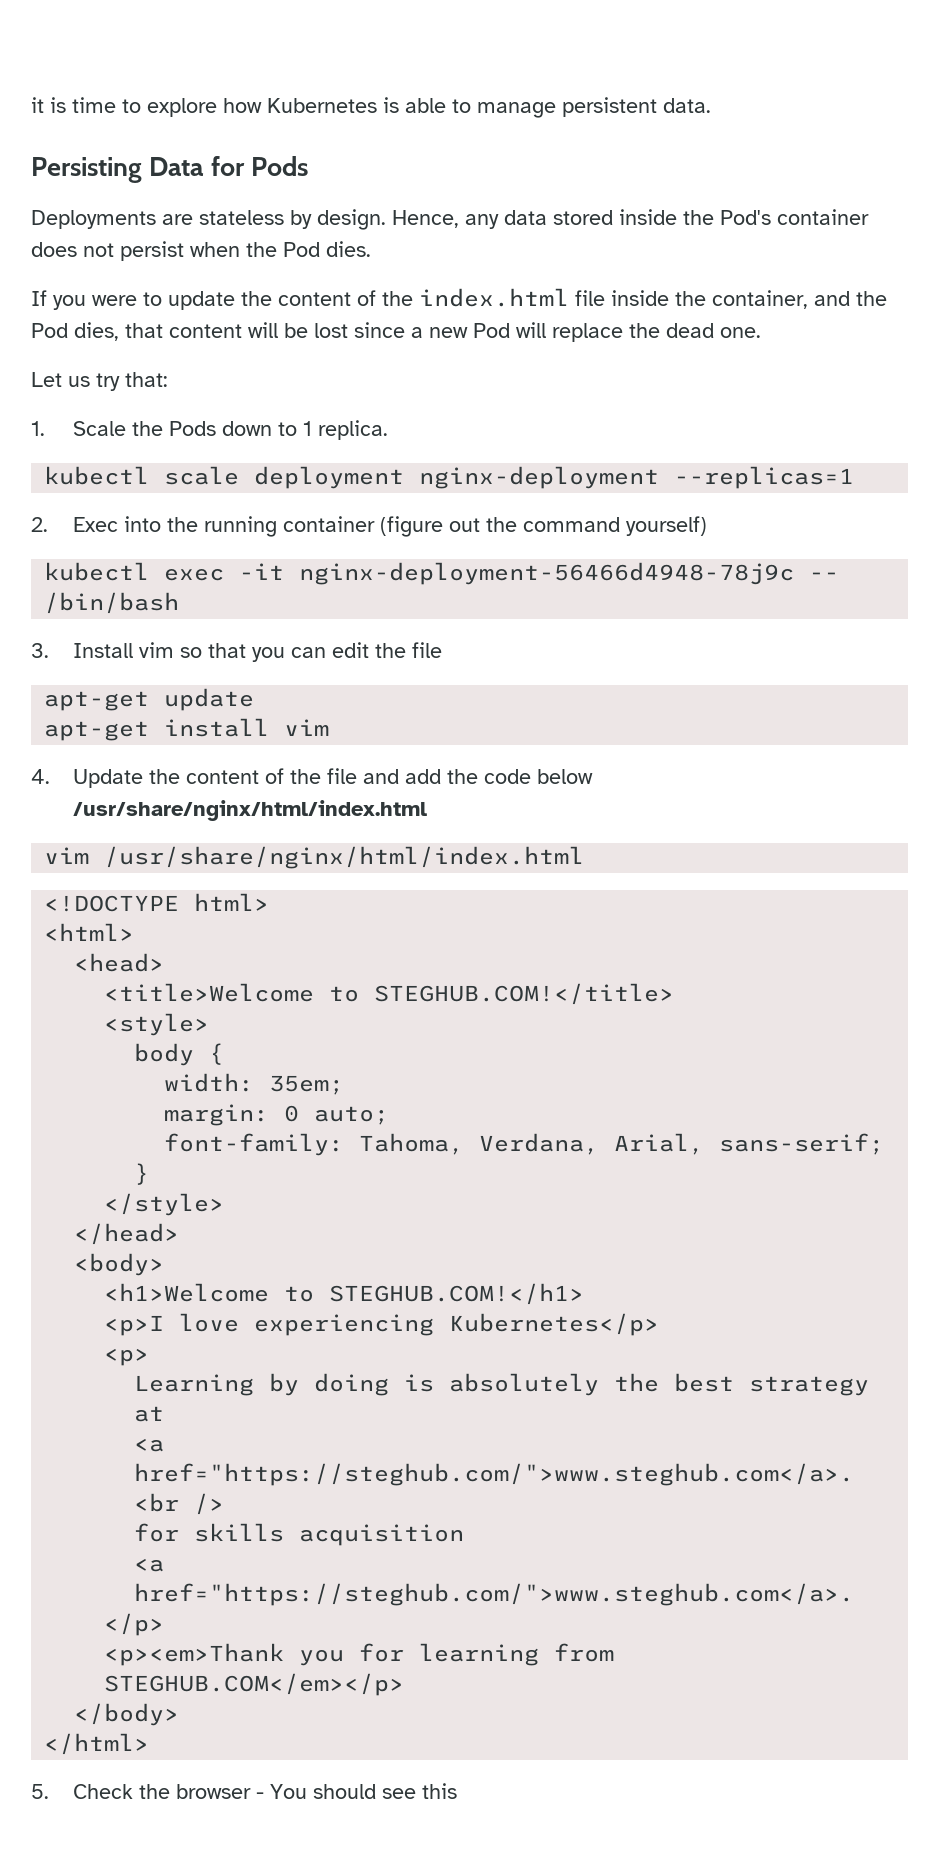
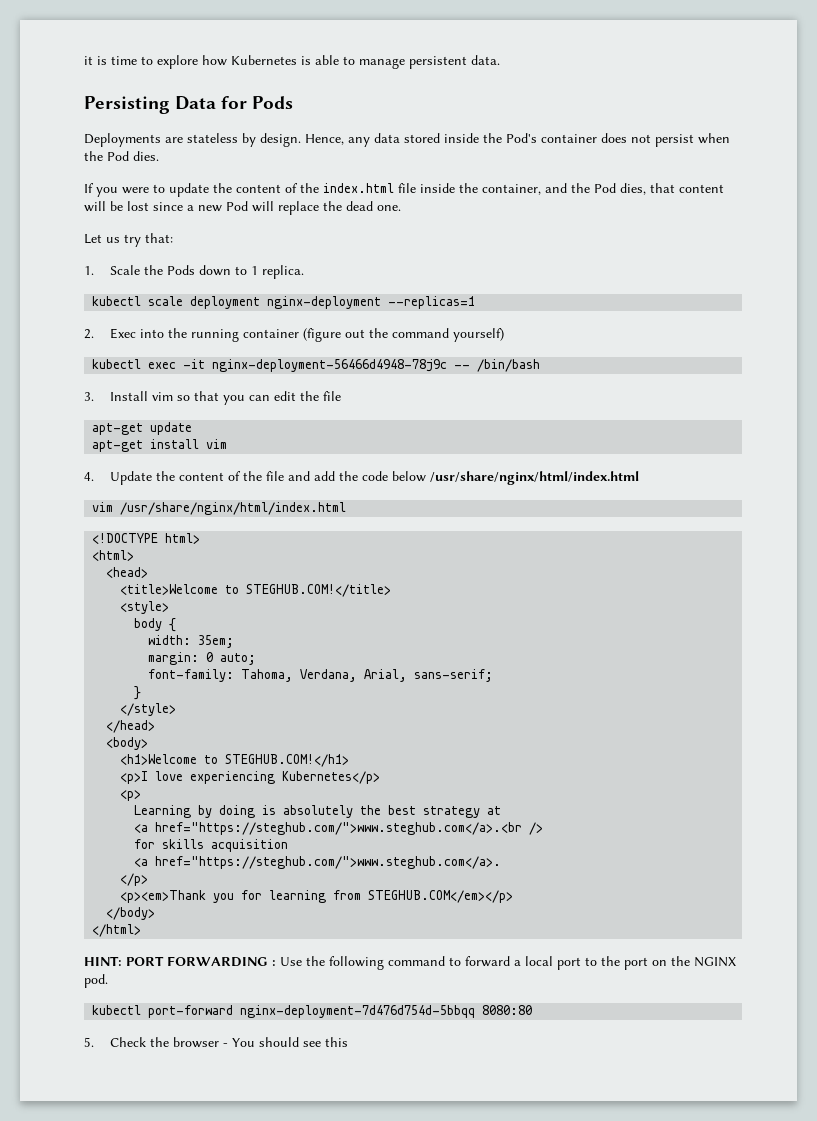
+ HINT: PORT FORWARDING : Use the following command to forward a local port to the port on the NGINX pod.
+ kubectl port-forward nginx-deployment-7d476d754d-5bbqq 8080:80

